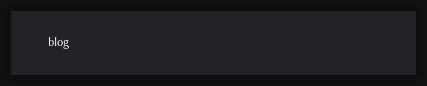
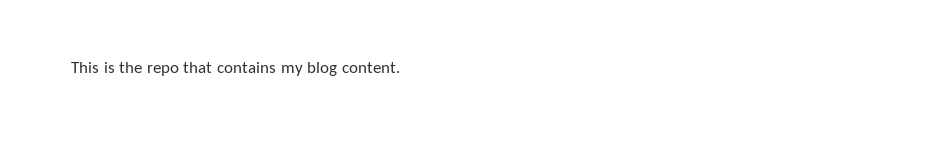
- blog
+ This is the repo that contains my blog content.

